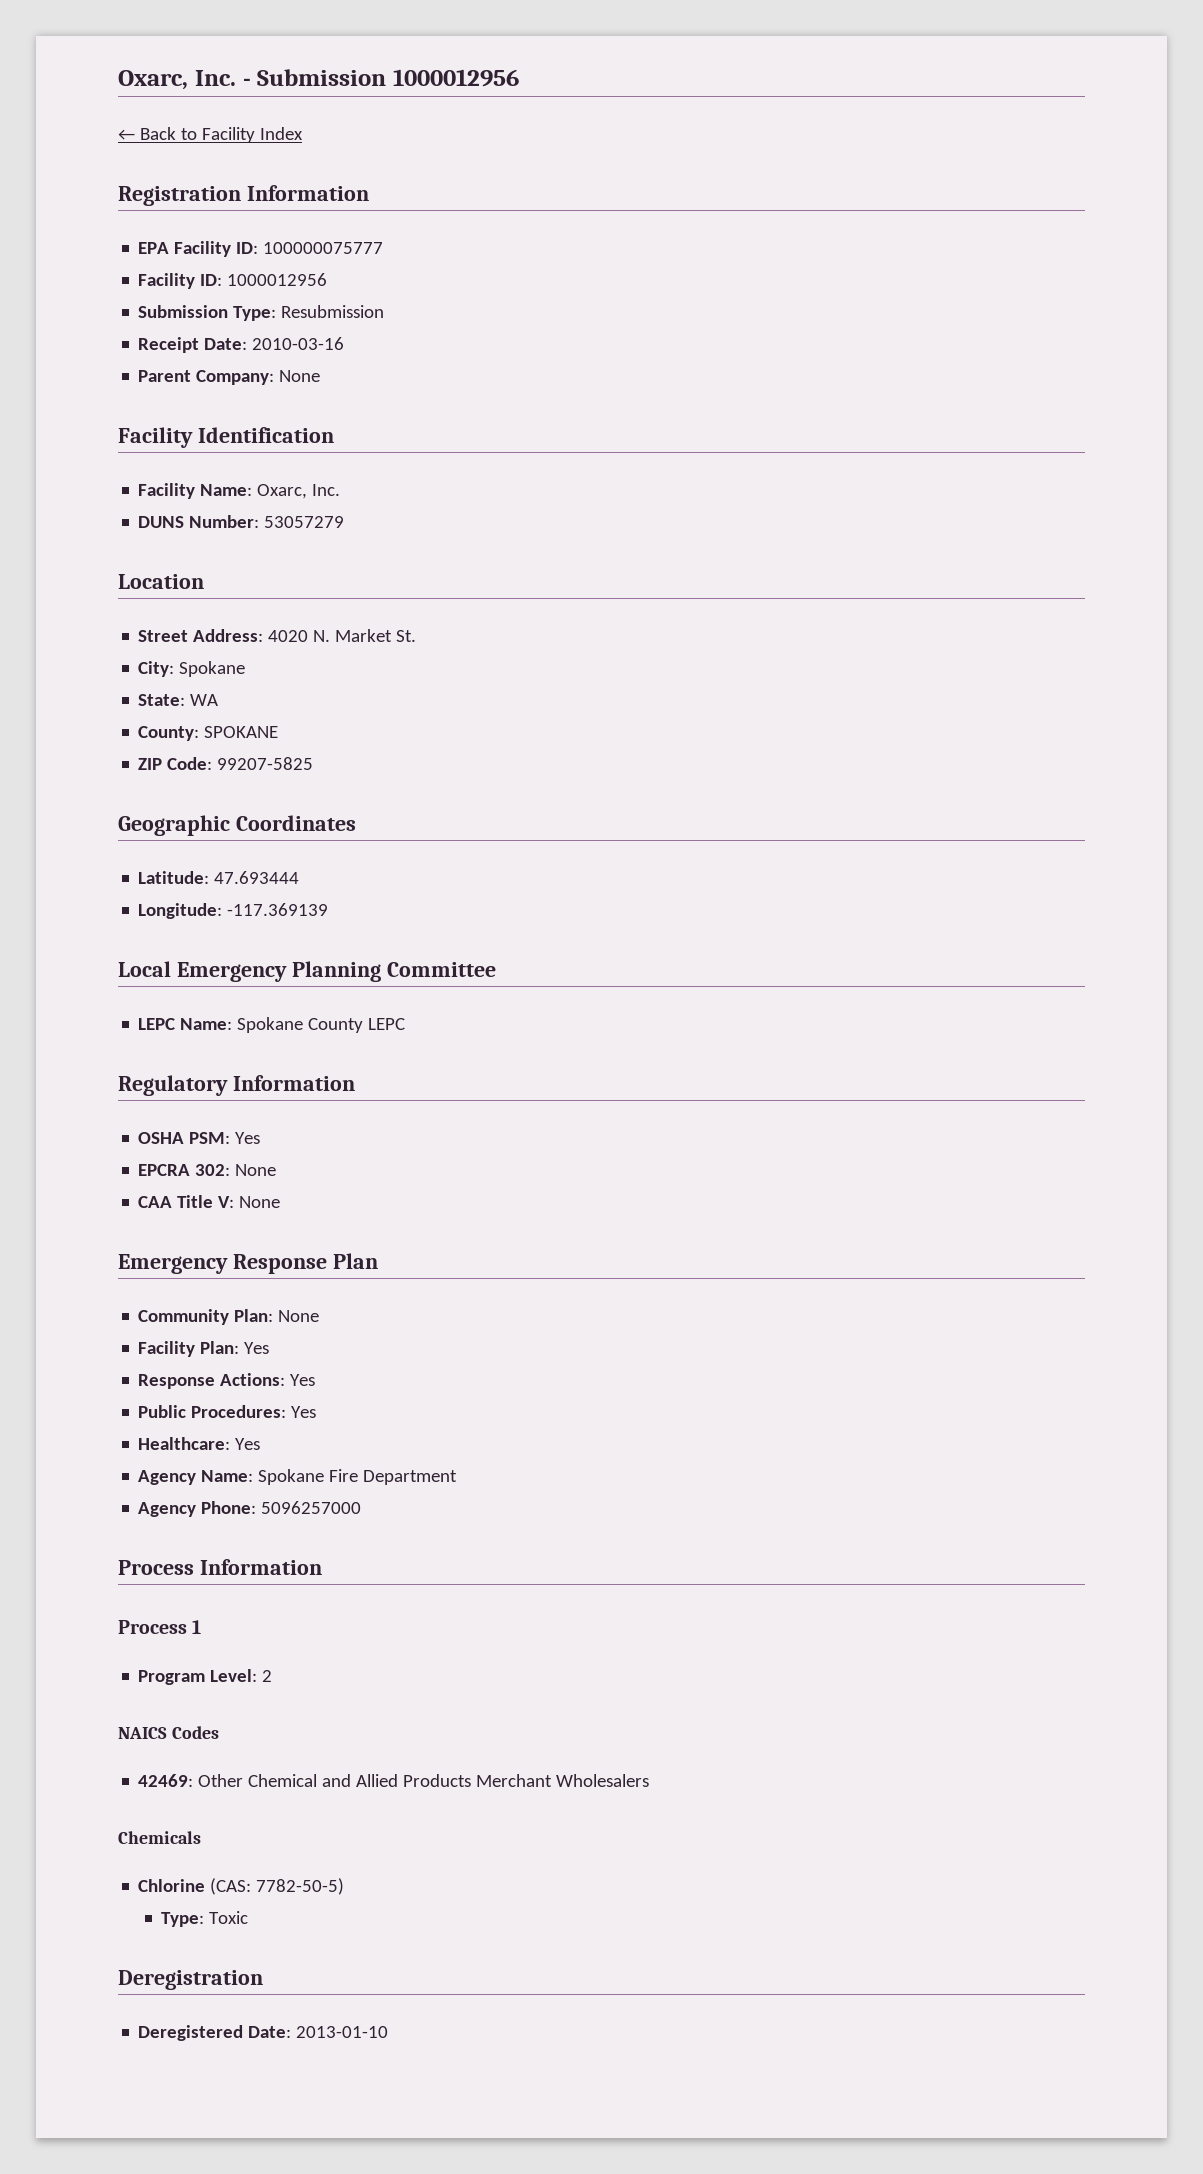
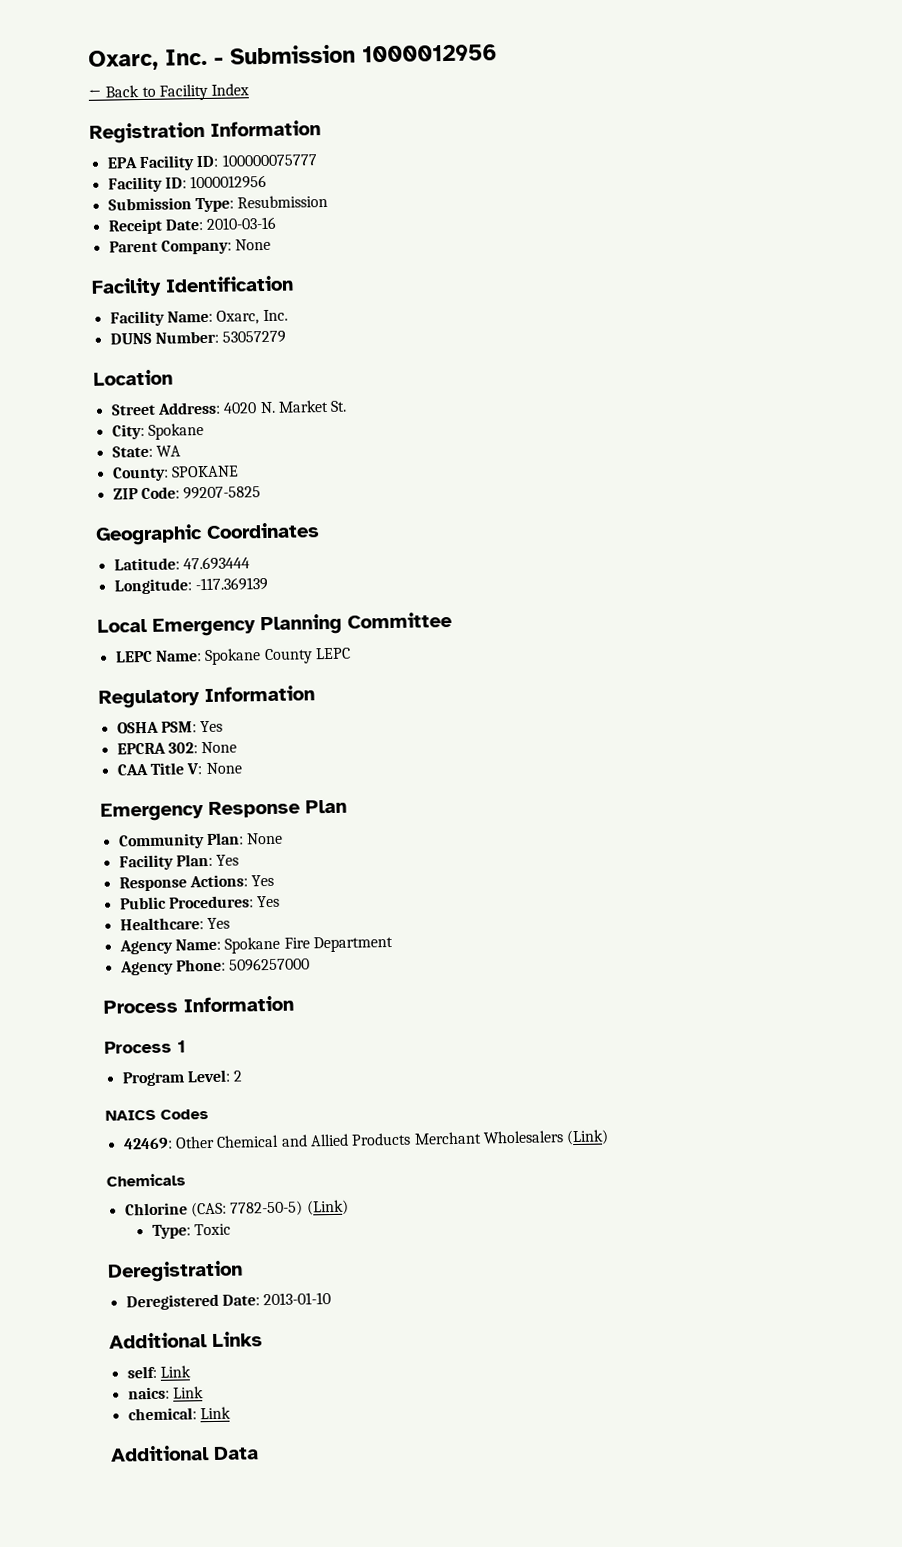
- 42469: Other Chemical and Allied Products Merchant Wholesalers
+ 42469: Other Chemical and Allied Products Merchant Wholesalers (Link)
- Chlorine (CAS: 7782-50-5)
+ Chlorine (CAS: 7782-50-5) (Link)
+ Additional Links
+ self: Link
+ naics: Link
+ chemical: Link
+ Additional Data

